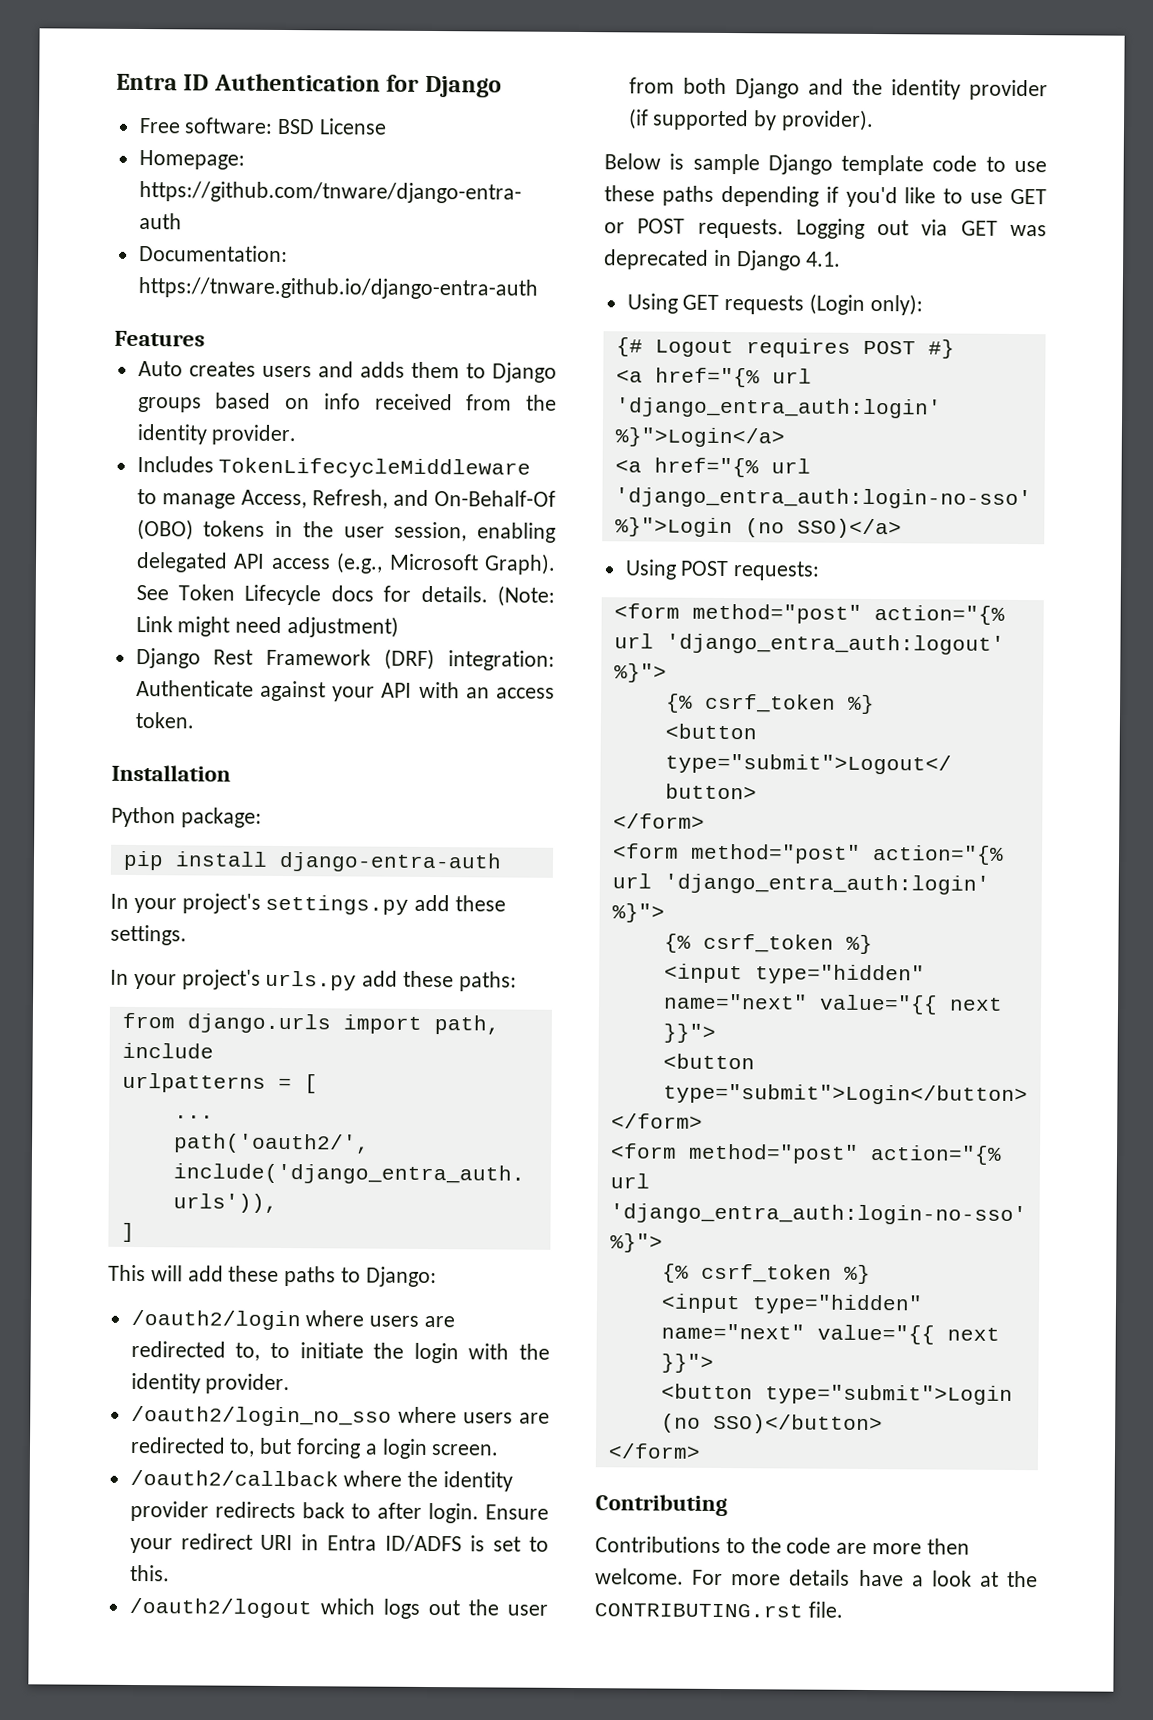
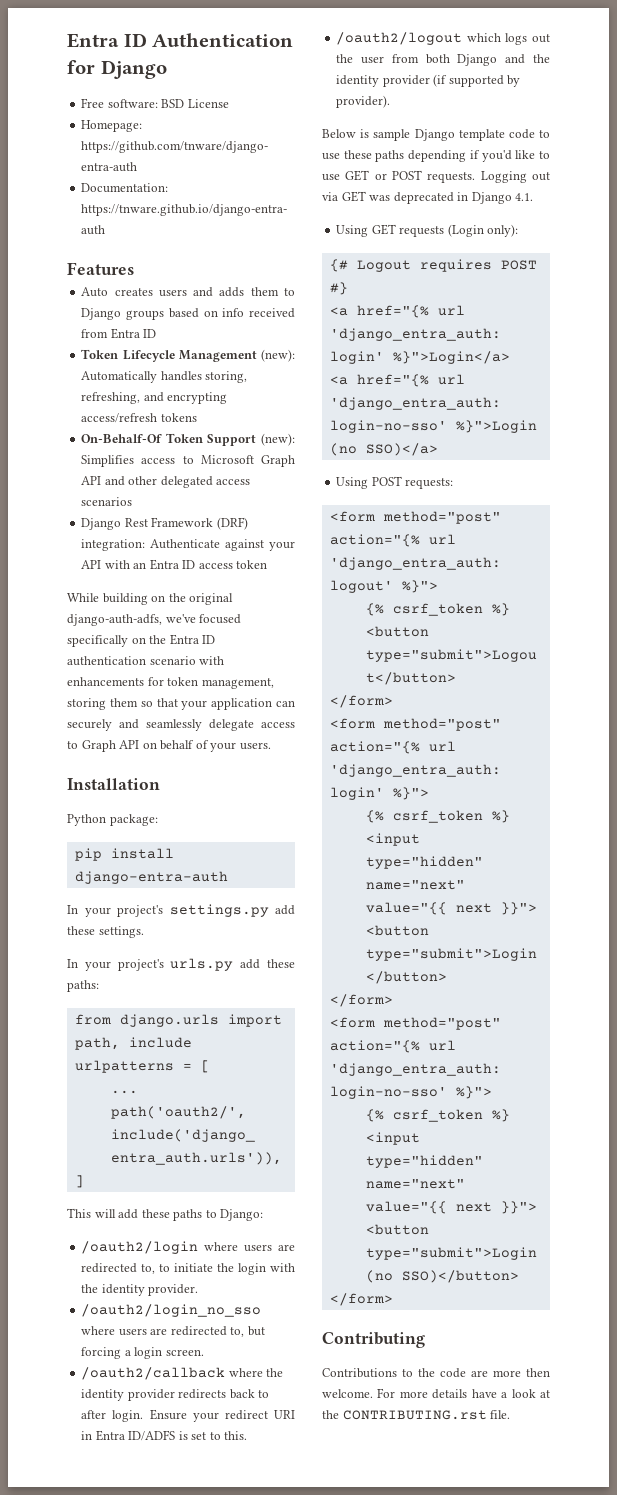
- Auto creates users and adds them to Django groups based on info received from the identity provider.
- Includes TokenLifecycleMiddleware to manage Access, Refresh, and On-Behalf-Of (OBO) tokens in the user session, enabling delegated API access (e.g., Microsoft Graph). See Token Lifecycle docs for details. (Note: Link might need adjustment)
+ Auto creates users and adds them to Django groups based on info received from Entra ID
+ Token Lifecycle Management (new): Automatically handles storing, refreshing, and encrypting access/refresh tokens
+ On-Behalf-Of Token Support (new): Simplifies access to Microsoft Graph API and other delegated access scenarios
- Django Rest Framework (DRF) integration: Authenticate against your API with an access token.
+ Django Rest Framework (DRF) integration: Authenticate against your API with an Entra ID access token
+ While building on the original django-auth-adfs, we've focused specifically on the Entra ID authentication scenario with enhancements for token management, storing them so that your application can securely and seamlessly delegate access to Graph API on behalf of your users.

